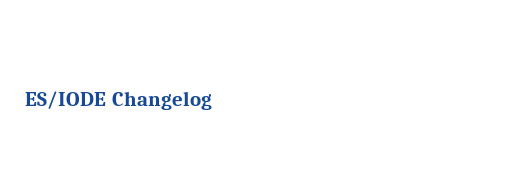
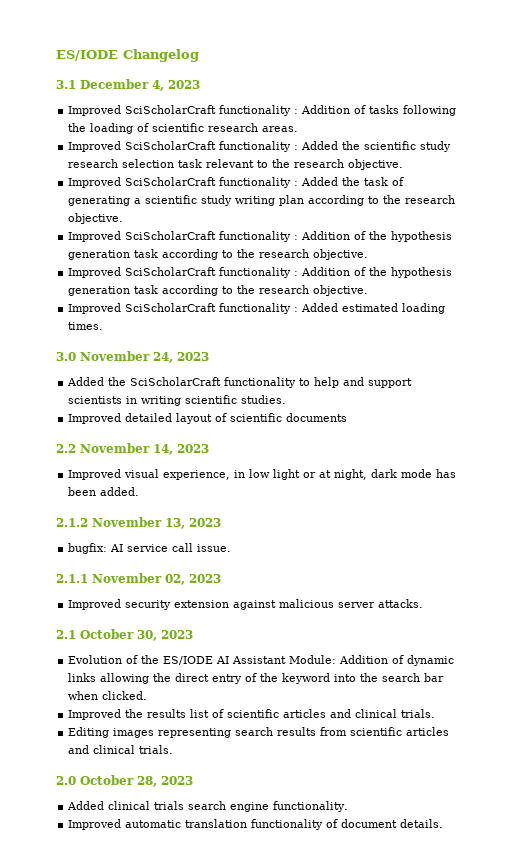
+ 3.1 December 4, 2023
+ Improved SciScholarCraft functionality : Addition of tasks following the loading of scientific research areas.
+ Improved SciScholarCraft functionality : Added the scientific study research selection task relevant to the research objective.
+ Improved SciScholarCraft functionality : Added the task of generating a scientific study writing plan according to the research objective.
+ Improved SciScholarCraft functionality : Addition of the hypothesis generation task according to the research objective.
+ Improved SciScholarCraft functionality : Addition of the hypothesis generation task according to the research objective.
+ Improved SciScholarCraft functionality : Added estimated loading times.
+ 3.0 November 24, 2023
+ Added the SciScholarCraft functionality to help and support scientists in writing scientific studies.
+ Improved detailed layout of scientific documents
+ 2.2 November 14, 2023
+ Improved visual experience, in low light or at night, dark mode has been added.
+ 2.1.2 November 13, 2023
+ bugfix: AI service call issue.
+ 2.1.1 November 02, 2023
+ Improved security extension against malicious server attacks.
+ 2.1 October 30, 2023
+ Evolution of the ES/IODE AI Assistant Module: Addition of dynamic links allowing the direct entry of the keyword into the search bar when clicked.
+ Improved the results list of scientific articles and clinical trials.
+ Editing images representing search results from scientific articles and clinical trials.
+ 2.0 October 28, 2023
+ Added clinical trials search engine functionality.
+ Improved automatic translation functionality of document details.

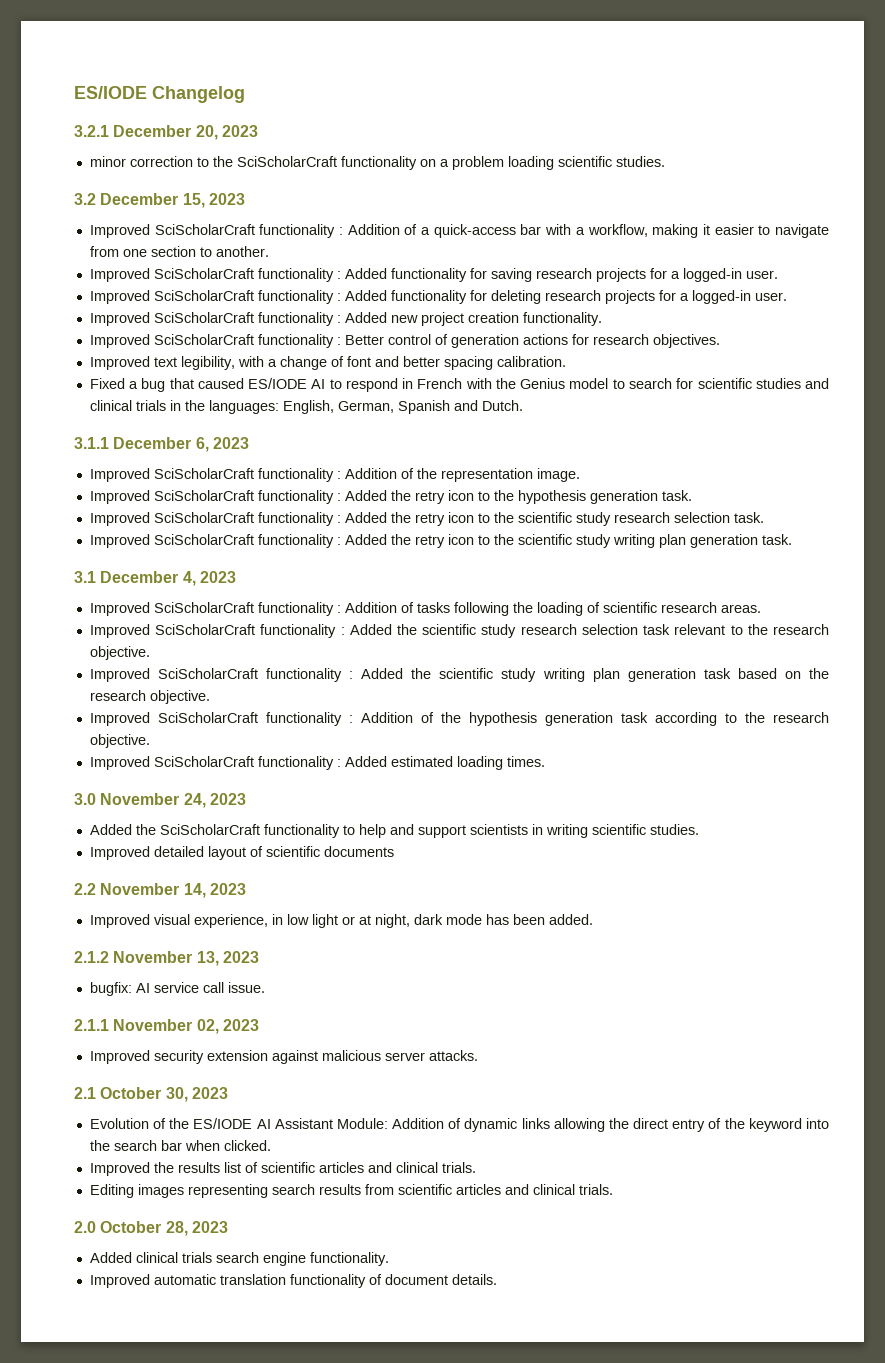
+ 3.2.1 December 20, 2023
+ minor correction to the SciScholarCraft functionality on a problem loading scientific studies.
+ 3.2 December 15, 2023
+ Improved SciScholarCraft functionality : Addition of a quick-access bar with a workflow, making it easier to navigate from one section to another.
+ Improved SciScholarCraft functionality : Added functionality for saving research projects for a logged-in user.
+ Improved SciScholarCraft functionality : Added functionality for deleting research projects for a logged-in user.
+ Improved SciScholarCraft functionality : Added new project creation functionality.
+ Improved SciScholarCraft functionality : Better control of generation actions for research objectives.
+ Improved text legibility, with a change of font and better spacing calibration.
+ Fixed a bug that caused ES/IODE AI to respond in French with the Genius model to search for scientific studies and clinical trials in the languages: English, German, Spanish and Dutch.
+ 3.1.1 December 6, 2023
+ Improved SciScholarCraft functionality : Addition of the representation image.
+ Improved SciScholarCraft functionality : Added the retry icon to the hypothesis generation task.
+ Improved SciScholarCraft functionality : Added the retry icon to the scientific study research selection task.
+ Improved SciScholarCraft functionality : Added the retry icon to the scientific study writing plan generation task.
- Improved SciScholarCraft functionality : Added the task of generating a scientific study writing plan according to the research objective.
- Improved SciScholarCraft functionality : Addition of the hypothesis generation task according to the research objective.
+ Improved SciScholarCraft functionality : Added the scientific study writing plan generation task based on the research objective.

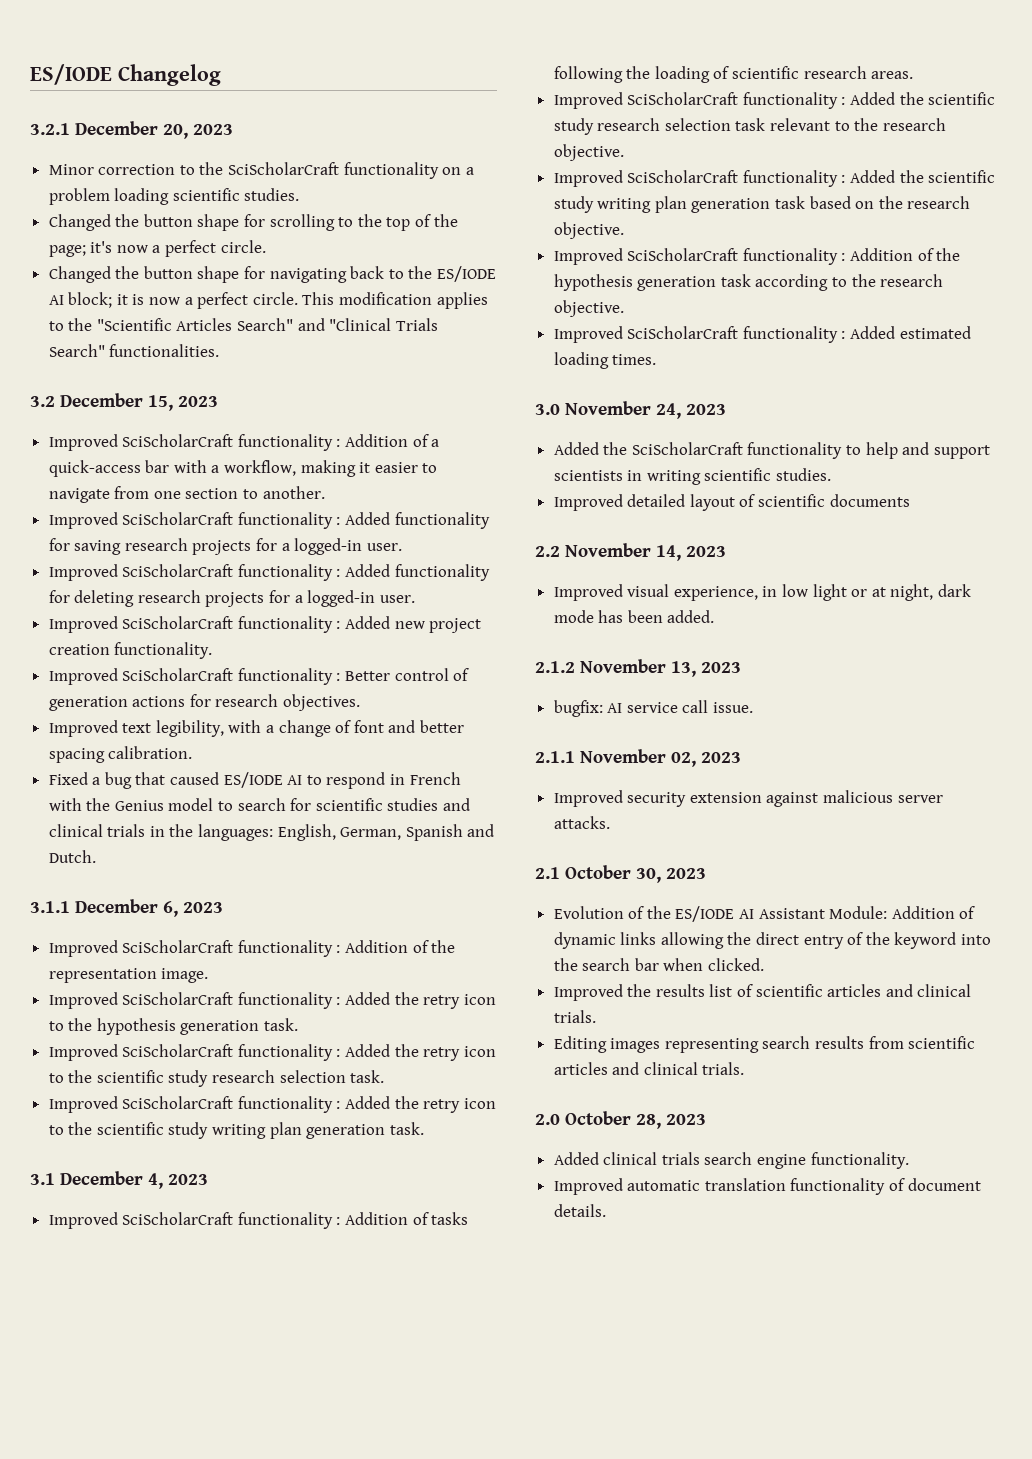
- minor correction to the SciScholarCraft functionality on a problem loading scientific studies.
+ Minor correction to the SciScholarCraft functionality on a problem loading scientific studies.
+ Changed the button shape for scrolling to the top of the page; it's now a perfect circle.
+ Changed the button shape for navigating back to the ES/IODE AI block; it is now a perfect circle. This modification applies to the "Scientific Articles Search" and "Clinical Trials Search" functionalities.

